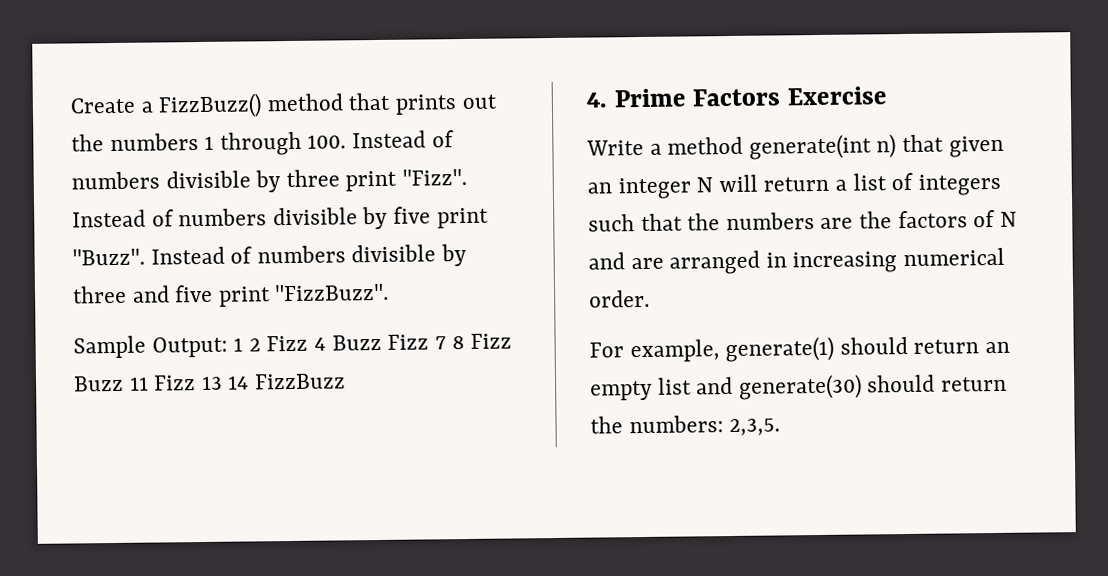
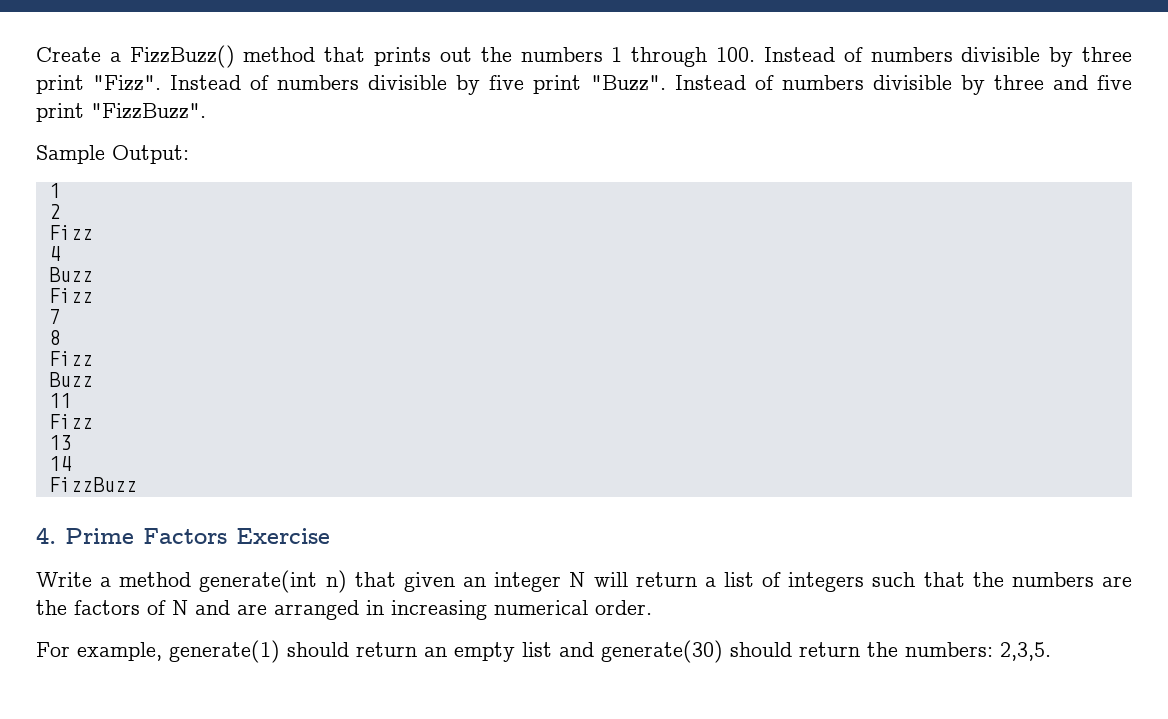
- Sample Output: 1 2 Fizz 4 Buzz Fizz 7 8 Fizz Buzz 11 Fizz 13 14 FizzBuzz
+ Sample Output:
+ 1
+ 2
+ Fizz
+ 4
+ Buzz
+ Fizz
+ 7
+ 8
+ Fizz
+ Buzz
+ 11
+ Fizz
+ 13
+ 14
+ FizzBuzz

